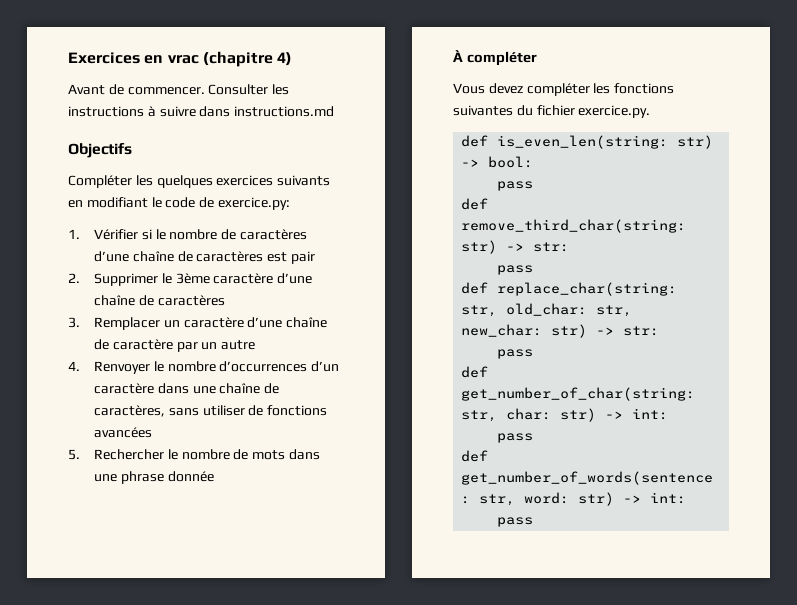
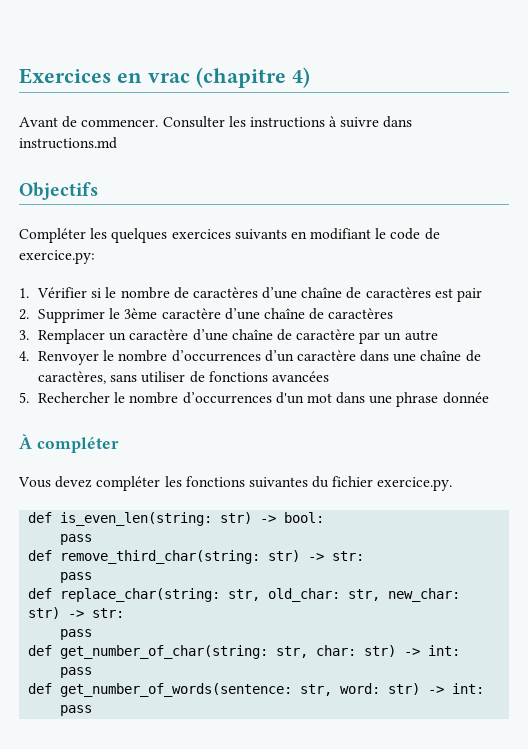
- 5. Rechercher le nombre de mots dans une phrase donnée
+ 5. Rechercher le nombre d’occurrences d'un mot dans une phrase donnée

